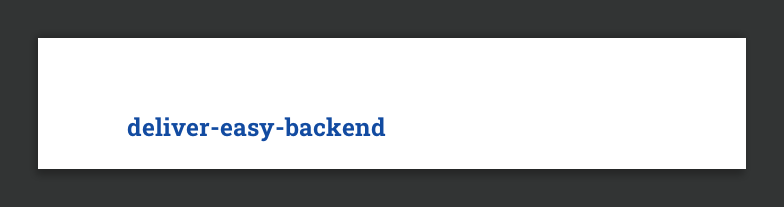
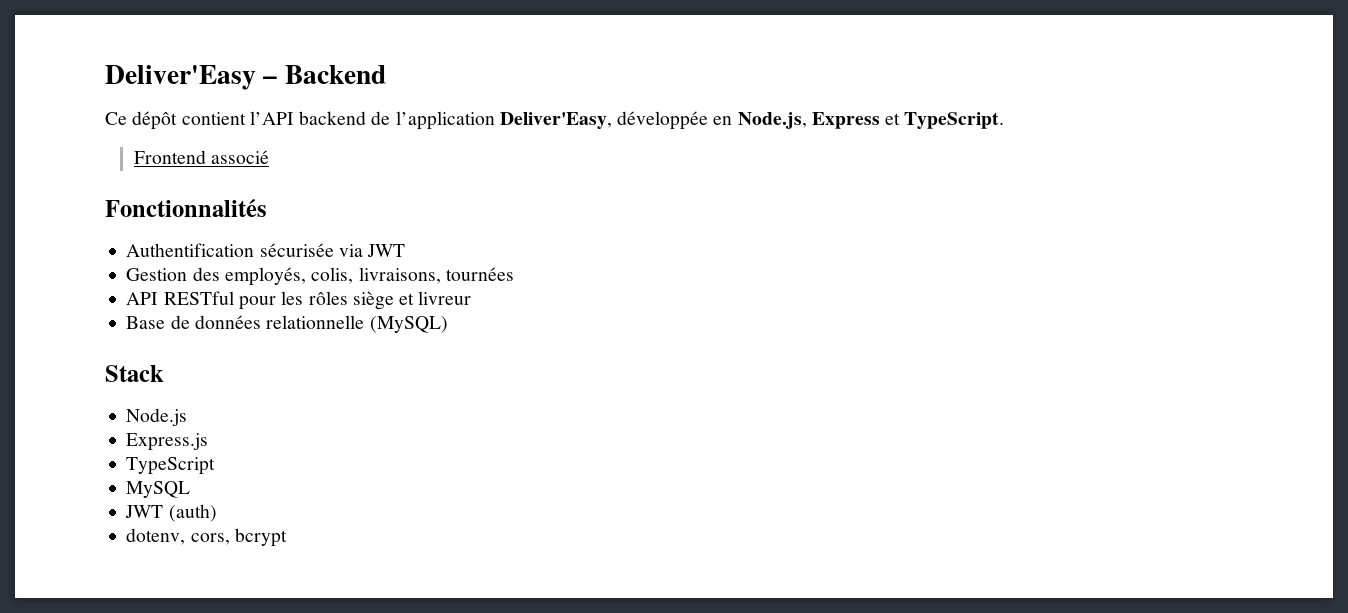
- deliver-easy-backend
+ Deliver'Easy – Backend
+ Ce dépôt contient l’API backend de l’application Deliver'Easy, développée en Node.js, Express et TypeScript.
+ Frontend associé
+ Fonctionnalités
+ Authentification sécurisée via JWT
+ Gestion des employés, colis, livraisons, tournées
+ API RESTful pour les rôles siège et livreur
+ Base de données relationnelle (MySQL)
+ Stack
+ Node.js
+ Express.js
+ TypeScript
+ MySQL
+ JWT (auth)
+ dotenv, cors, bcrypt

